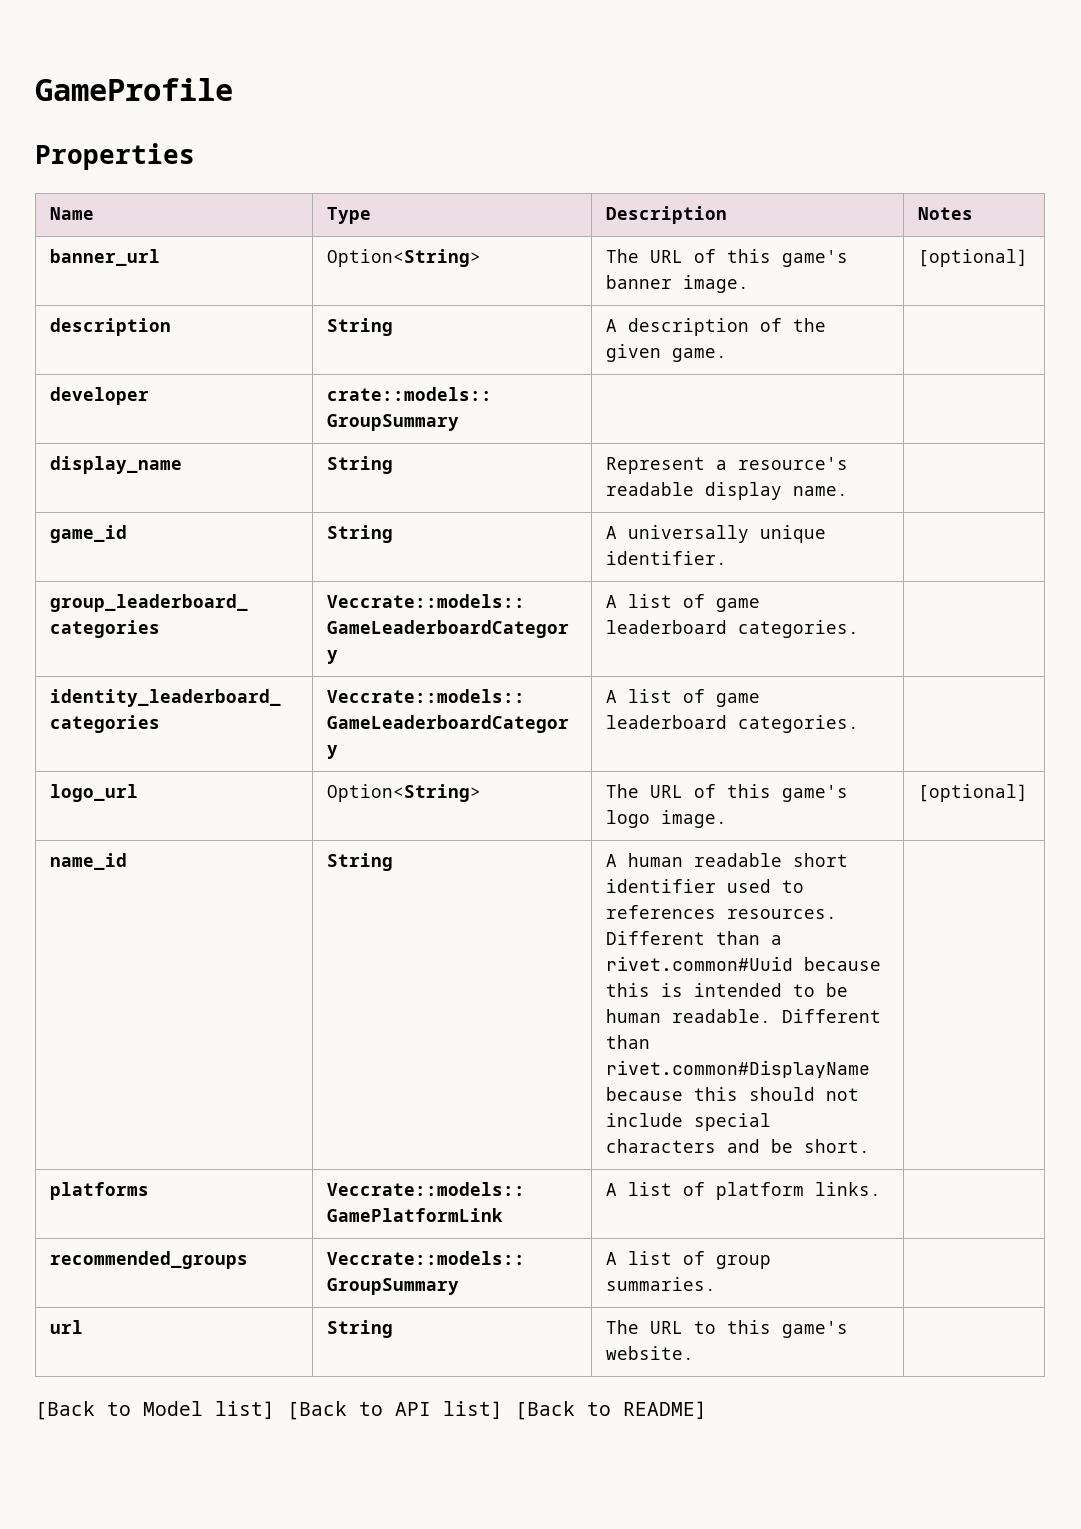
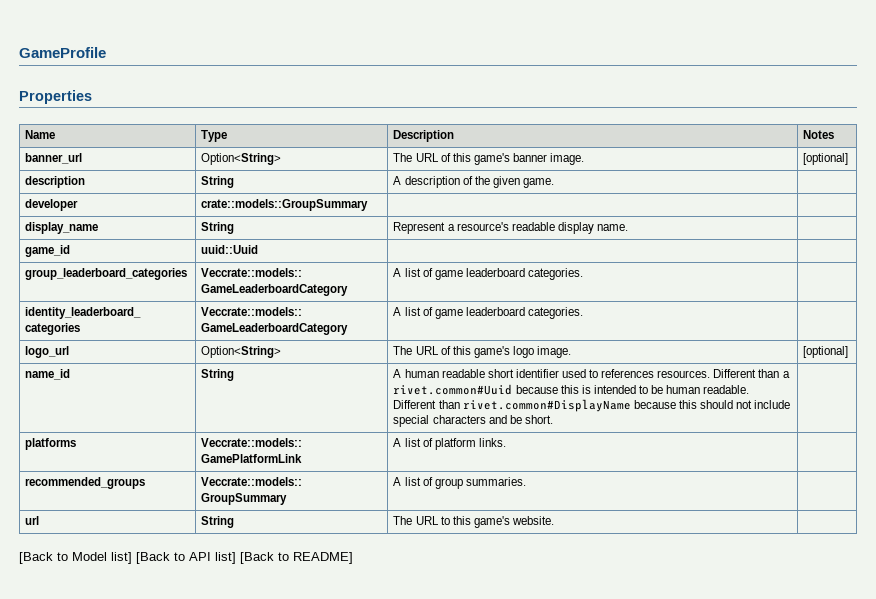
- game_id | String | A universally unique identifier. |
+ game_id | uuid::Uuid | |

